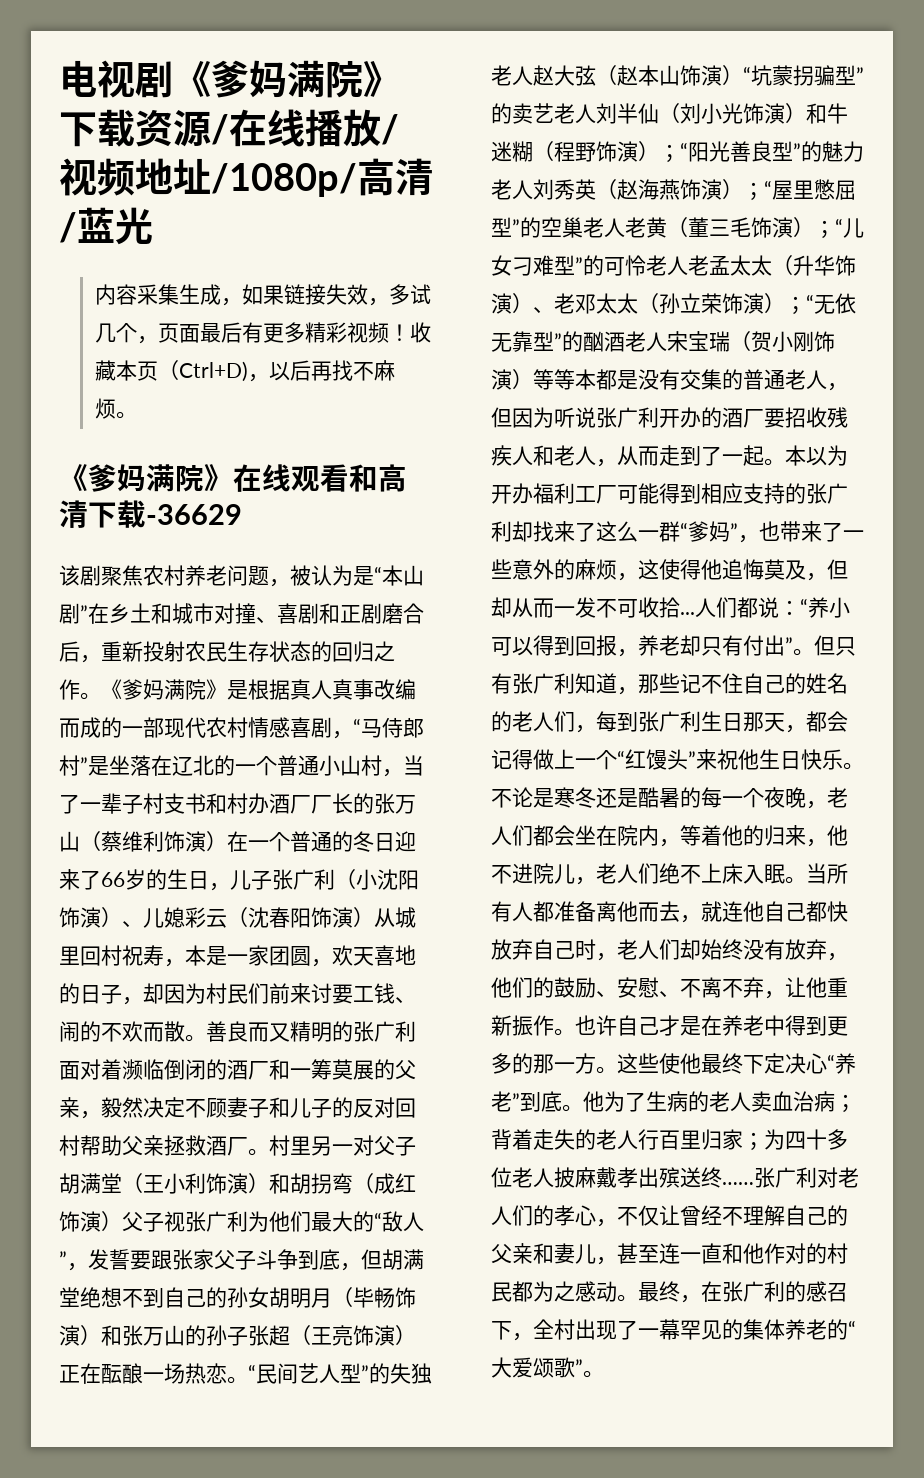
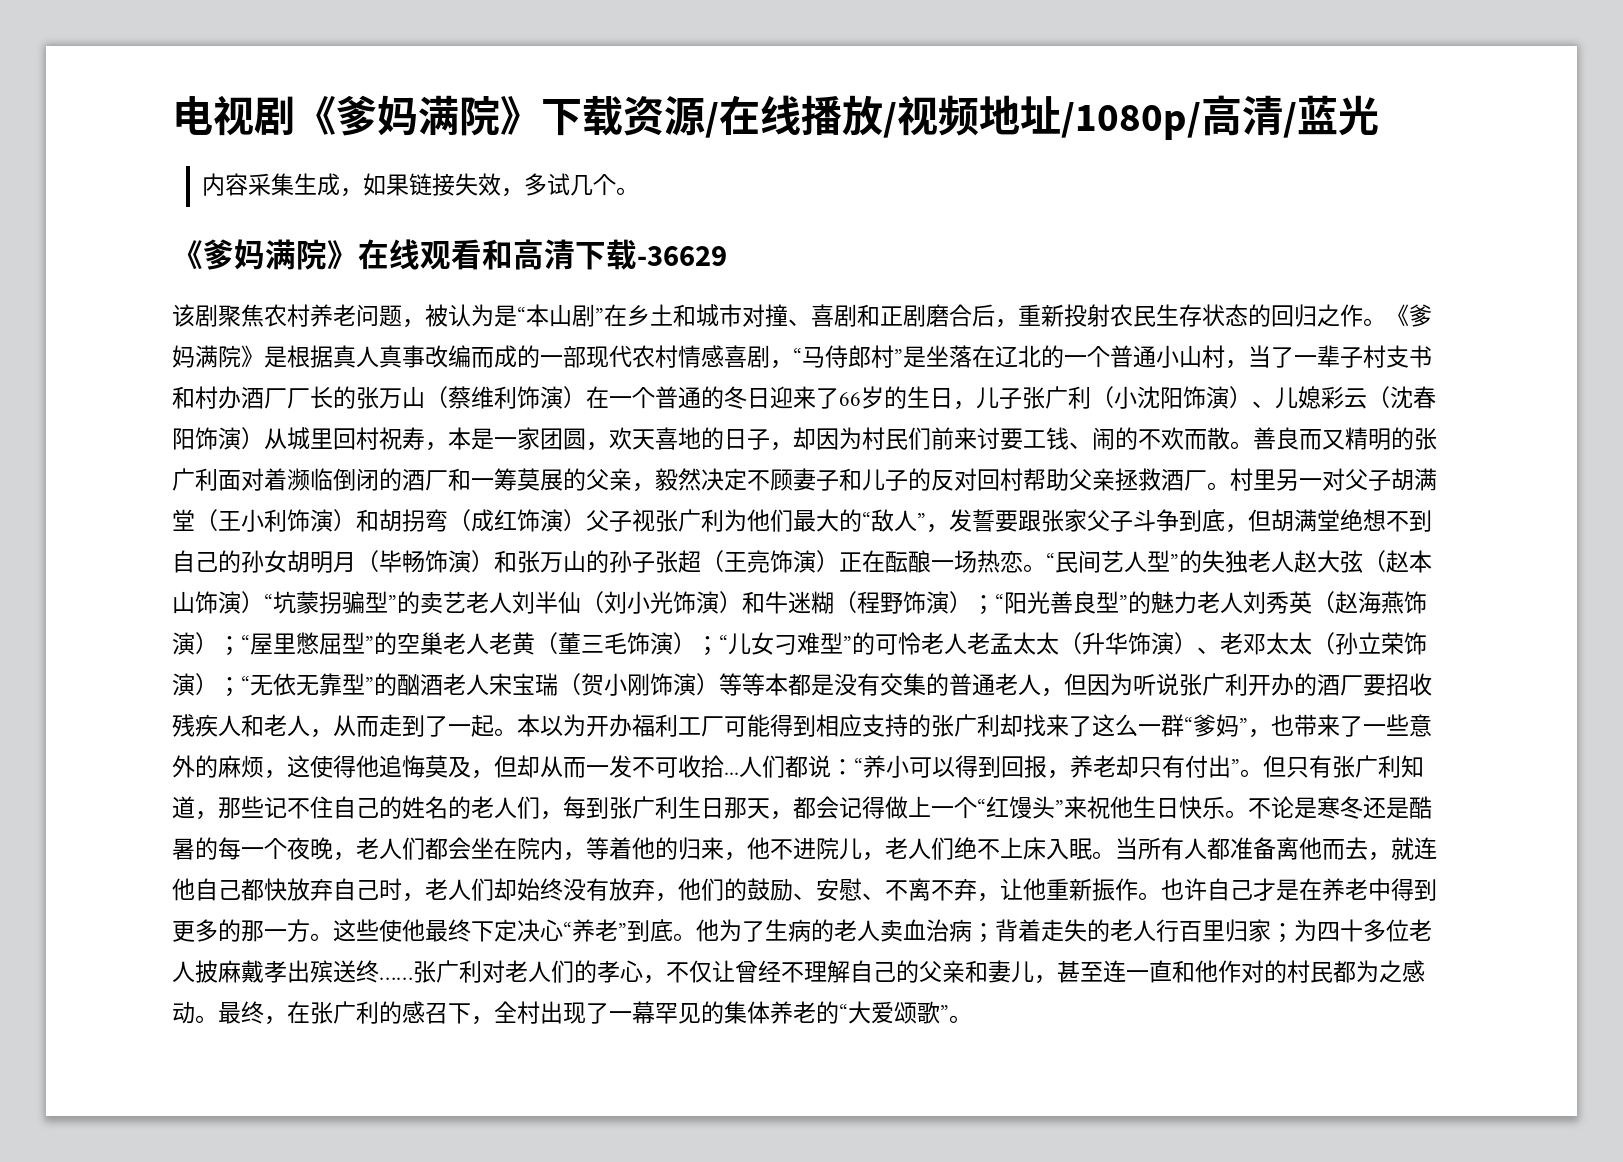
- 内容采集生成，如果链接失效，多试几个，页面最后有更多精彩视频！收藏本页（Ctrl+D)，以后再找不麻烦。
+ 内容采集生成，如果链接失效，多试几个。

